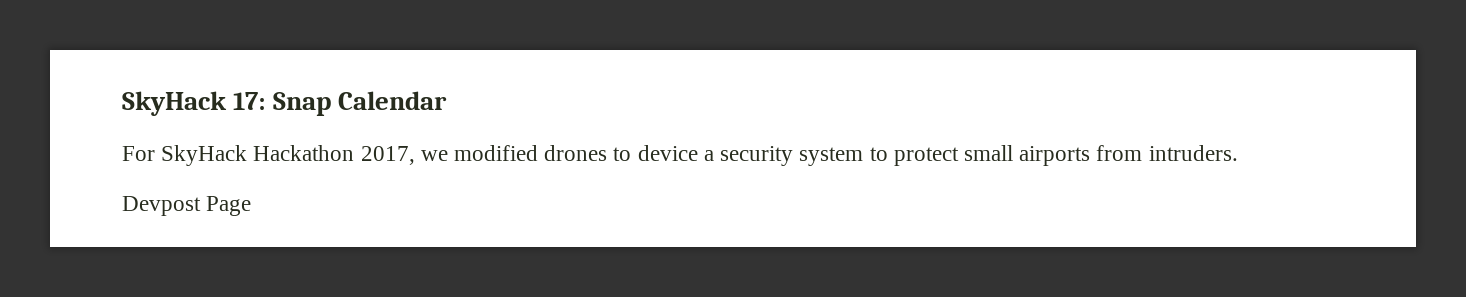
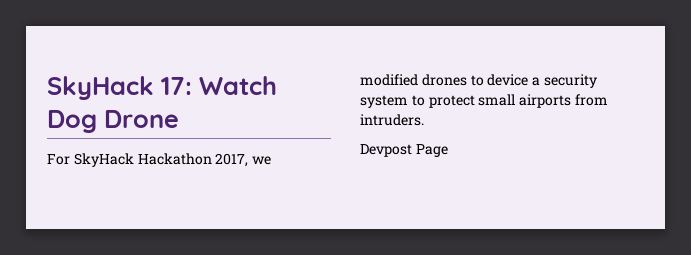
- SkyHack 17: Snap Calendar
+ SkyHack 17: Watch Dog Drone

